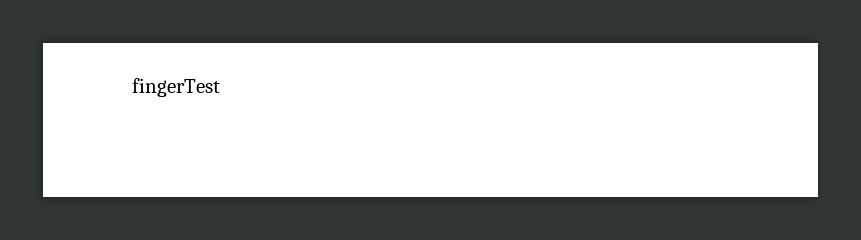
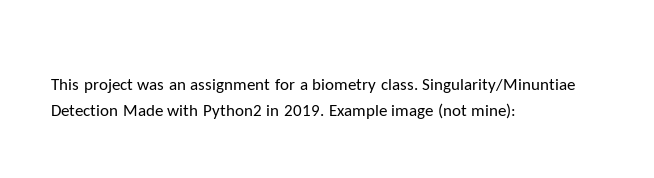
- fingerTest
+ This project was an assignment for a biometry class. Singularity/Minuntiae Detection Made with Python2 in 2019. Example image (not mine):

